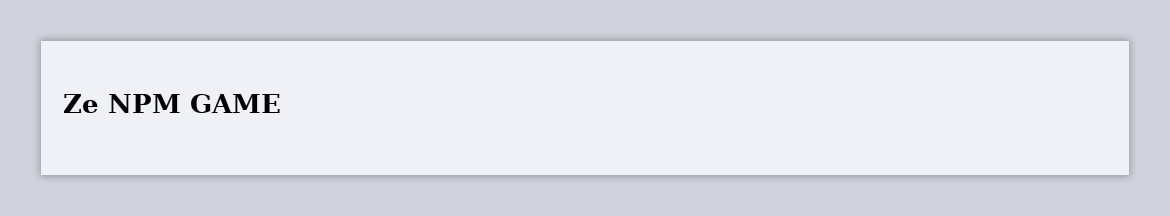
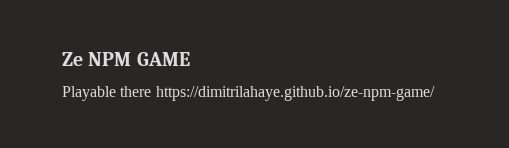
+ Playable there https://dimitrilahaye.github.io/ze-npm-game/

